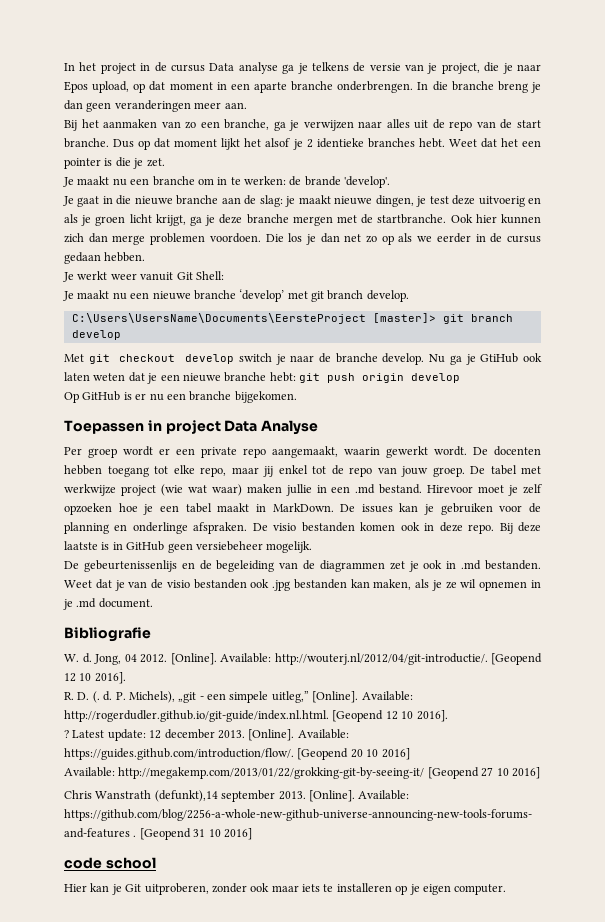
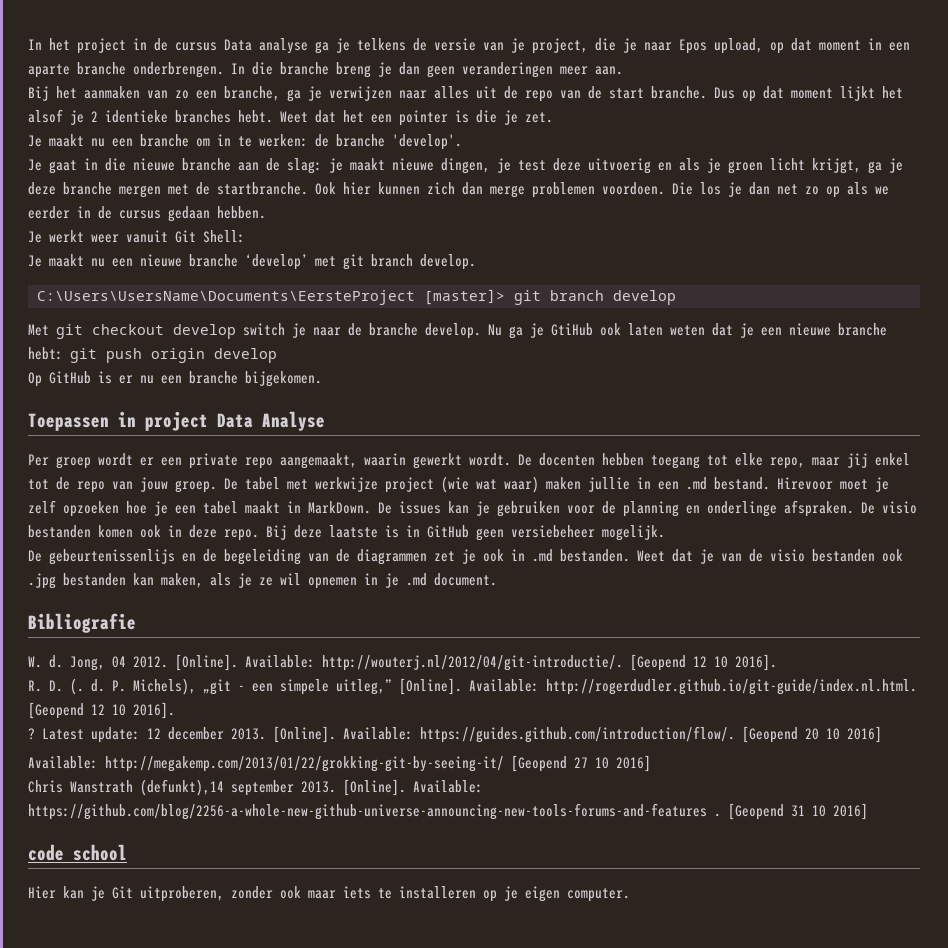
- Je maakt nu een branche om in te werken: de brande 'develop'.
+ Je maakt nu een branche om in te werken: de branche 'develop'.

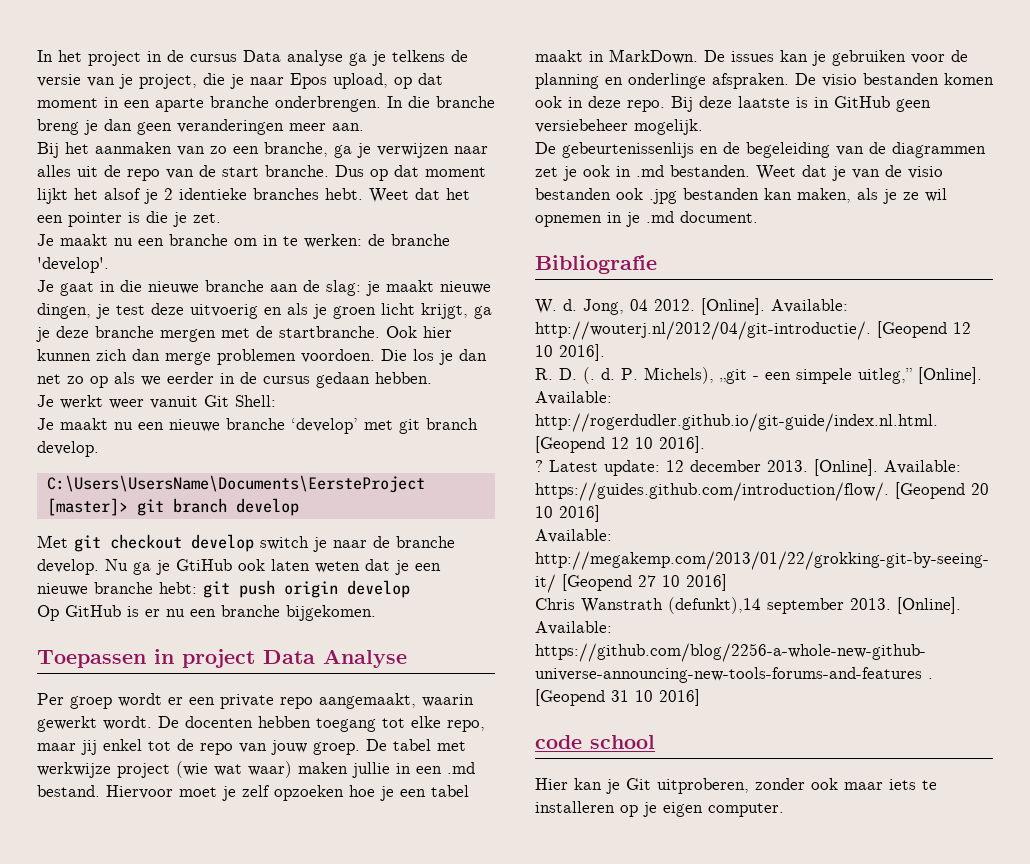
- Hirevoor moet je zelf opzoeken hoe je een tabel maakt in MarkDown.
+ Hiervoor moet je zelf opzoeken hoe je een tabel maakt in MarkDown.

